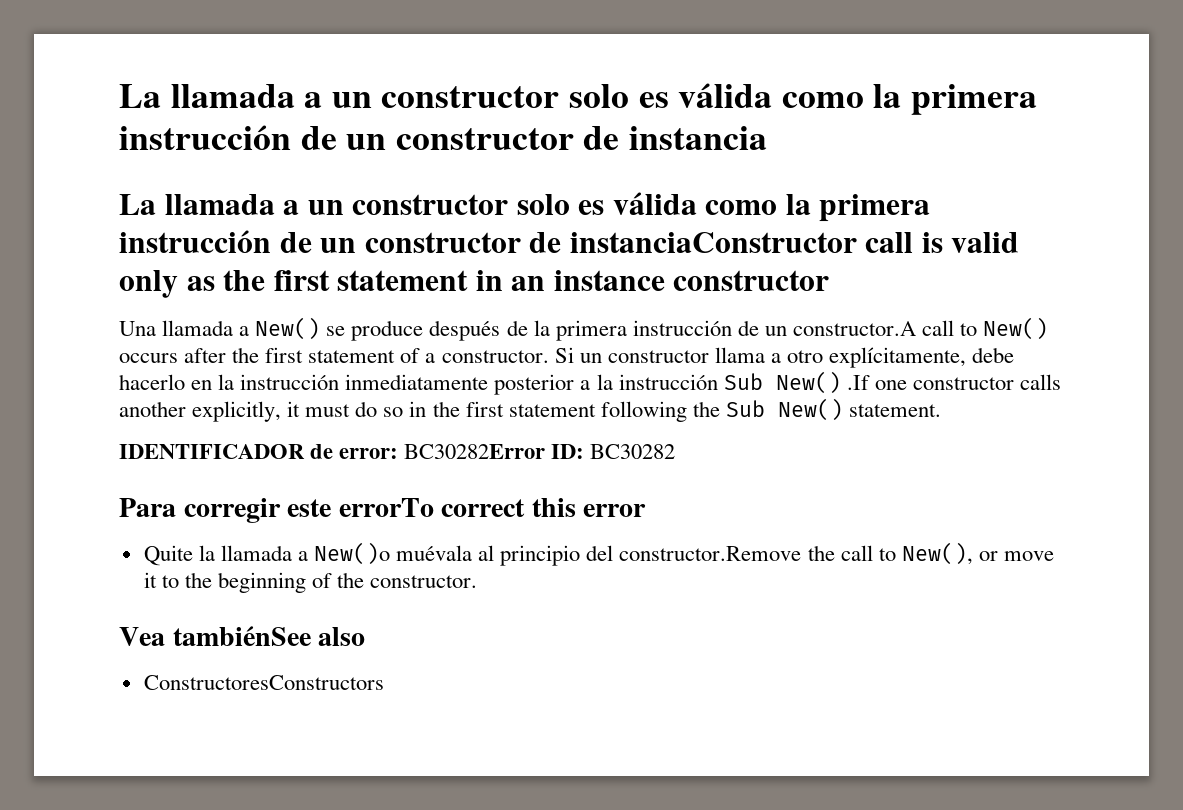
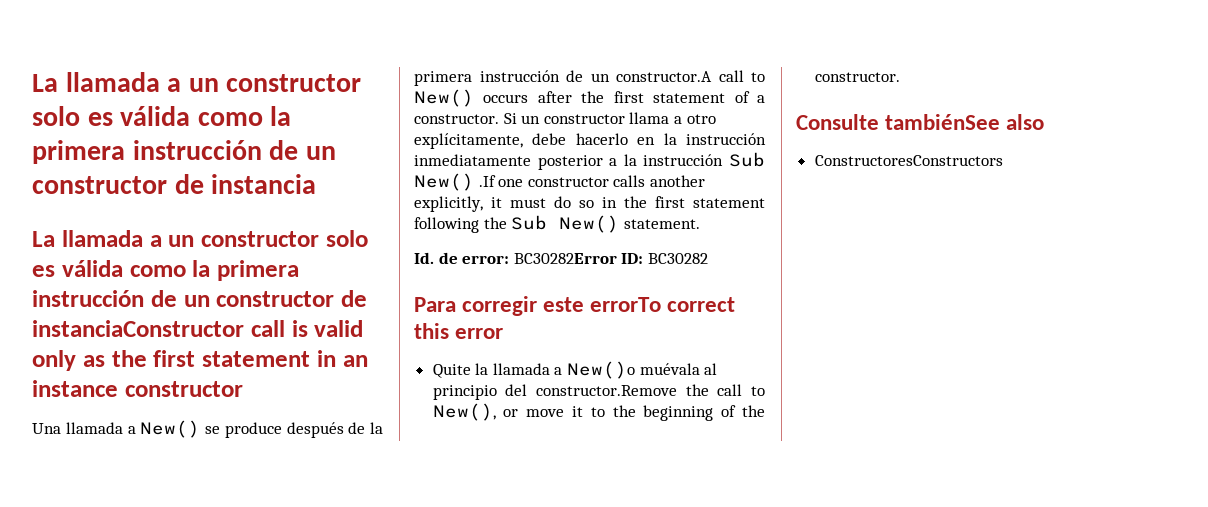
- IDENTIFICADOR de error: BC30282Error ID: BC30282
+ Id. de error: BC30282Error ID: BC30282
- Vea tambiénSee also
+ Consulte tambiénSee also

